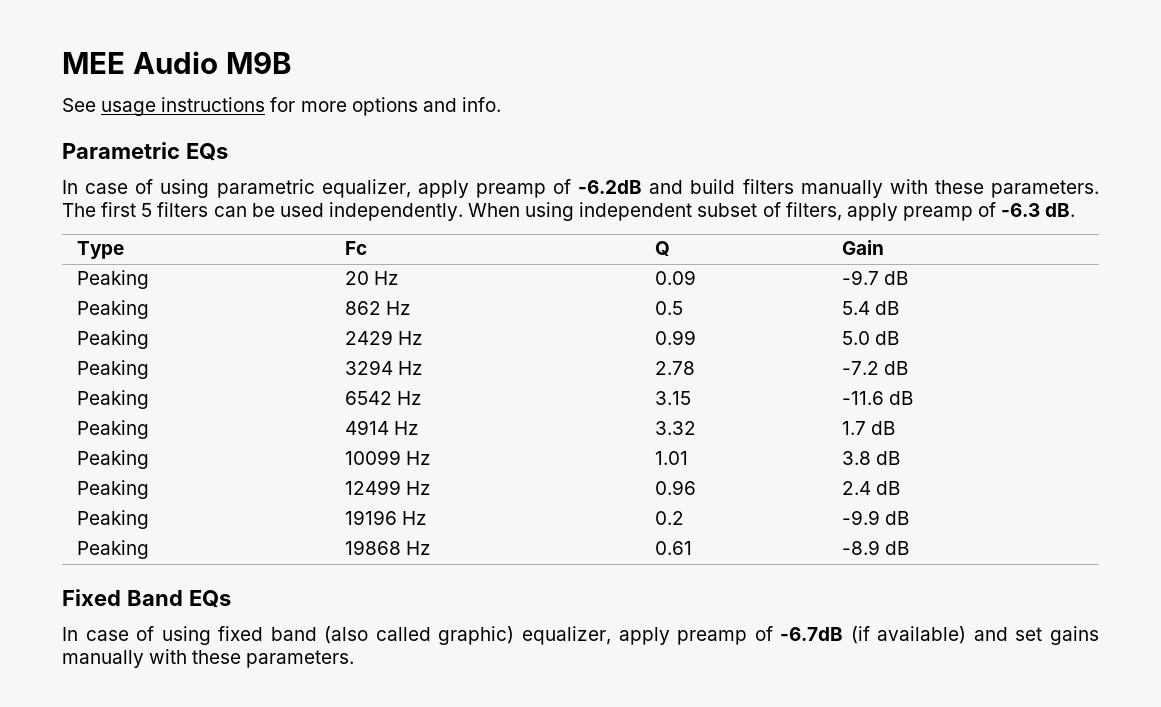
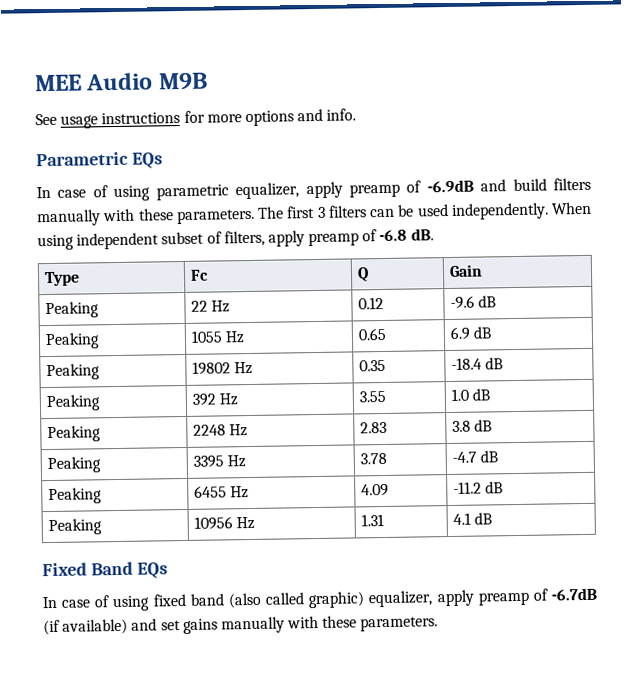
- In case of using parametric equalizer, apply preamp of -6.2dB and build filters manually with these parameters.
+ In case of using parametric equalizer, apply preamp of -6.9dB and build filters manually with these parameters.
- The first 5 filters can be used independently.
+ The first 3 filters can be used independently.
- When using independent subset of filters, apply preamp of -6.3 dB.
+ When using independent subset of filters, apply preamp of -6.8 dB.
- Peaking | 20 Hz | 0.09 | -9.7 dB
- Peaking | 862 Hz | 0.5 | 5.4 dB
- Peaking | 2429 Hz | 0.99 | 5.0 dB
- Peaking | 3294 Hz | 2.78 | -7.2 dB
- Peaking | 6542 Hz | 3.15 | -11.6 dB
- Peaking | 4914 Hz | 3.32 | 1.7 dB
- Peaking | 10099 Hz | 1.01 | 3.8 dB
+ Peaking | 22 Hz | 0.12 | -9.6 dB
+ Peaking | 1055 Hz | 0.65 | 6.9 dB
+ Peaking | 19802 Hz | 0.35 | -18.4 dB
+ Peaking | 392 Hz | 3.55 | 1.0 dB
+ Peaking | 2248 Hz | 2.83 | 3.8 dB
- Peaking | 12499 Hz | 0.96 | 2.4 dB
- Peaking | 19196 Hz | 0.2 | -9.9 dB
- Peaking | 19868 Hz | 0.61 | -8.9 dB
+ Peaking | 3395 Hz | 3.78 | -4.7 dB
+ Peaking | 6455 Hz | 4.09 | -11.2 dB
+ Peaking | 10956 Hz | 1.31 | 4.1 dB

